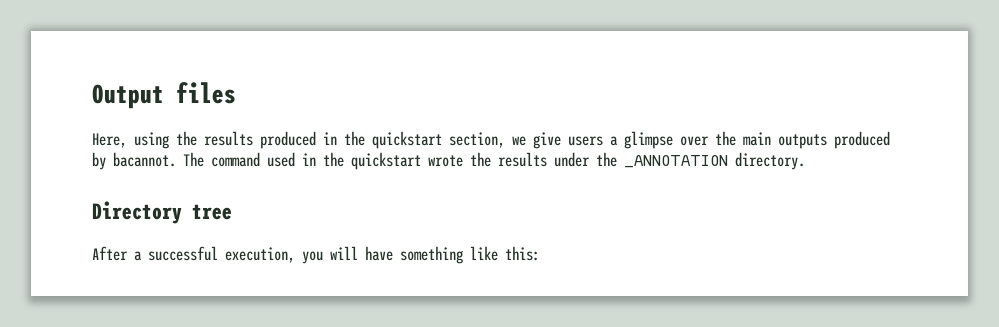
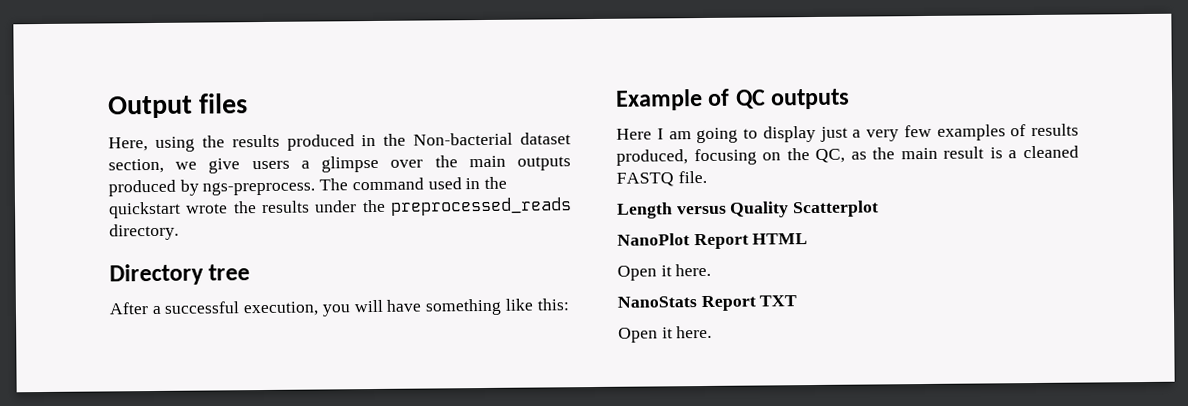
- Here, using the results produced in the quickstart section, we give users a glimpse over the main outputs produced by bacannot.
+ Here, using the results produced in the Non-bacterial dataset section, we give users a glimpse over the main outputs produced by ngs-preprocess.
- The command used in the quickstart wrote the results under the _ANNOTATION directory.
+ The command used in the quickstart wrote the results under the preprocessed_reads directory.
+ Example of QC outputs
+ Here I am going to display just a very few examples of results produced, focusing on the QC, as the main result is a cleaned FASTQ file.
+ Length versus Quality Scatterplot
+ NanoPlot Report HTML
+ Open it here.
+ NanoStats Report TXT
+ Open it here.

